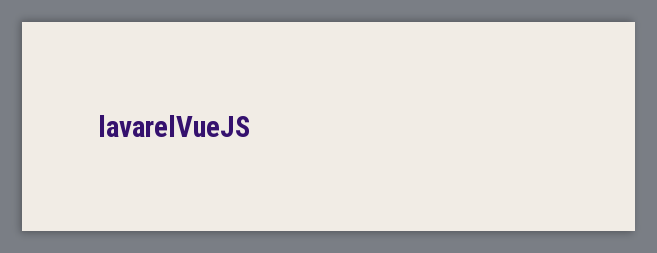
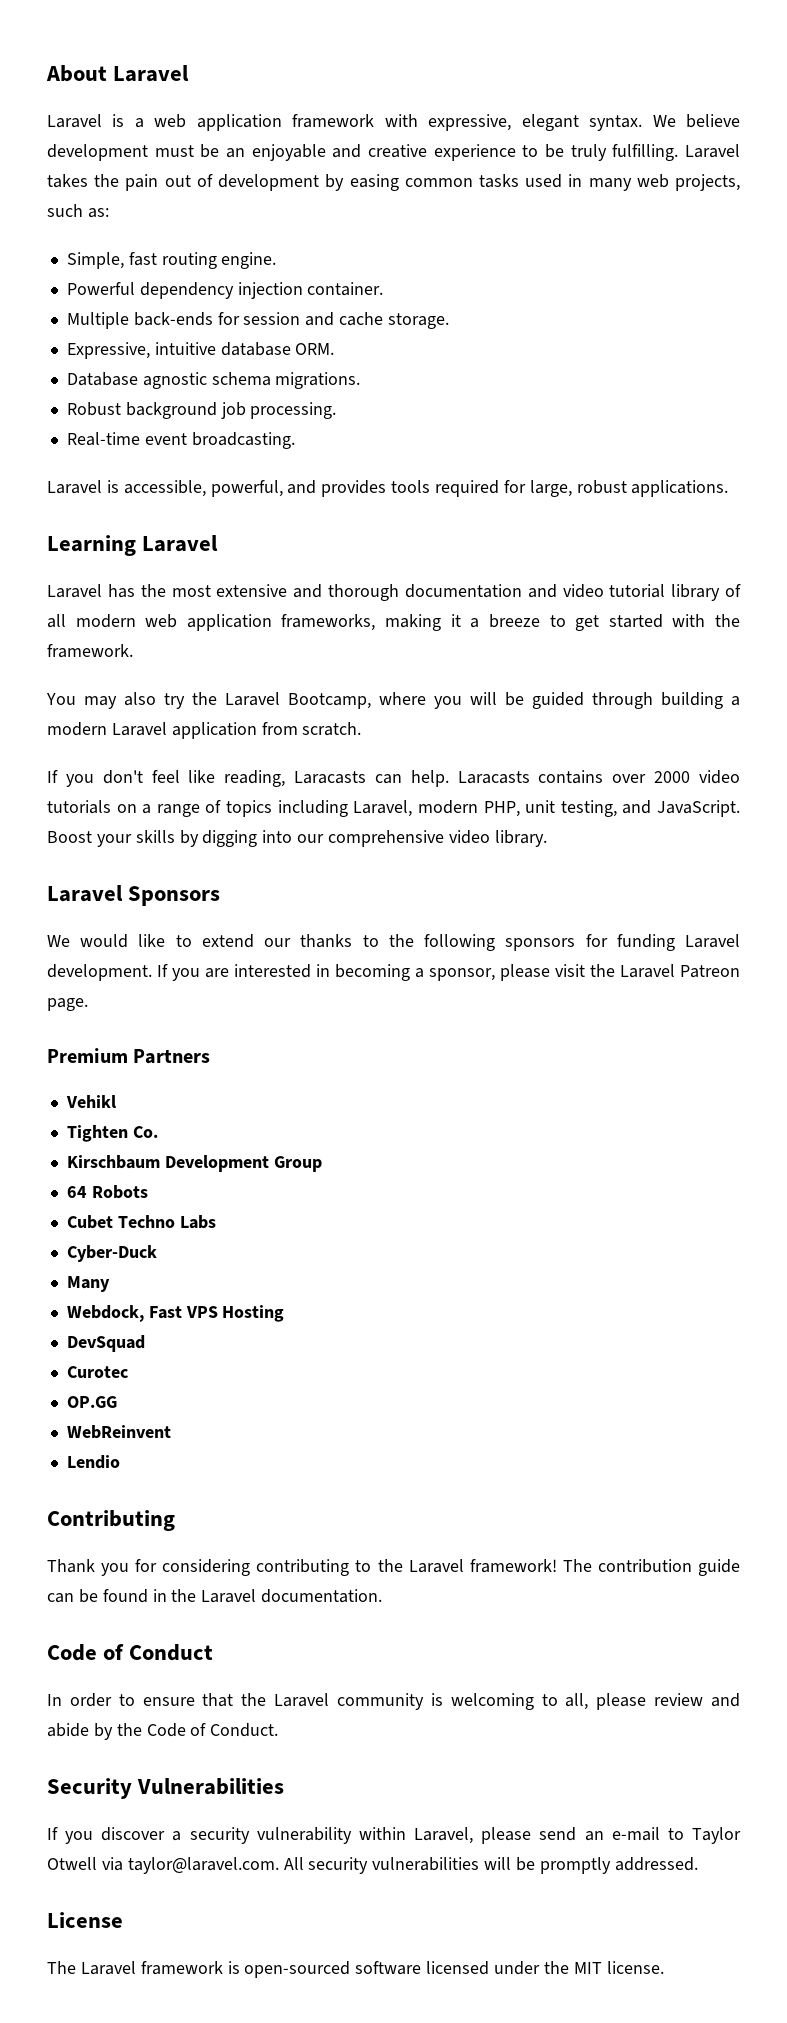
- lavarelVueJS
+ About Laravel
+ Laravel is a web application framework with expressive, elegant syntax. We believe development must be an enjoyable and creative experience to be truly fulfilling. Laravel takes the pain out of development by easing common tasks used in many web projects, such as:
+ Simple, fast routing engine.
+ Powerful dependency injection container.
+ Multiple back-ends for session and cache storage.
+ Expressive, intuitive database ORM.
+ Database agnostic schema migrations.
+ Robust background job processing.
+ Real-time event broadcasting.
+ Laravel is accessible, powerful, and provides tools required for large, robust applications.
+ Learning Laravel
+ Laravel has the most extensive and thorough documentation and video tutorial library of all modern web application frameworks, making it a breeze to get started with the framework.
+ You may also try the Laravel Bootcamp, where you will be guided through building a modern Laravel application from scratch.
+ If you don't feel like reading, Laracasts can help. Laracasts contains over 2000 video tutorials on a range of topics including Laravel, modern PHP, unit testing, and JavaScript. Boost your skills by digging into our comprehensive video library.
+ Laravel Sponsors
+ We would like to extend our thanks to the following sponsors for funding Laravel development. If you are interested in becoming a sponsor, please visit the Laravel Patreon page.
+ Premium Partners
+ Vehikl
+ Tighten Co.
+ Kirschbaum Development Group
+ 64 Robots
+ Cubet Techno Labs
+ Cyber-Duck
+ Many
+ Webdock, Fast VPS Hosting
+ DevSquad
+ Curotec
+ OP.GG
+ WebReinvent
+ Lendio
+ Contributing
+ Thank you for considering contributing to the Laravel framework! The contribution guide can be found in the Laravel documentation.
+ Code of Conduct
+ In order to ensure that the Laravel community is welcoming to all, please review and abide by the Code of Conduct.
+ Security Vulnerabilities
+ If you discover a security vulnerability within Laravel, please send an e-mail to Taylor Otwell via taylor@laravel.com. All security vulnerabilities will be promptly addressed.
+ License
+ The Laravel framework is open-sourced software licensed under the MIT license.

